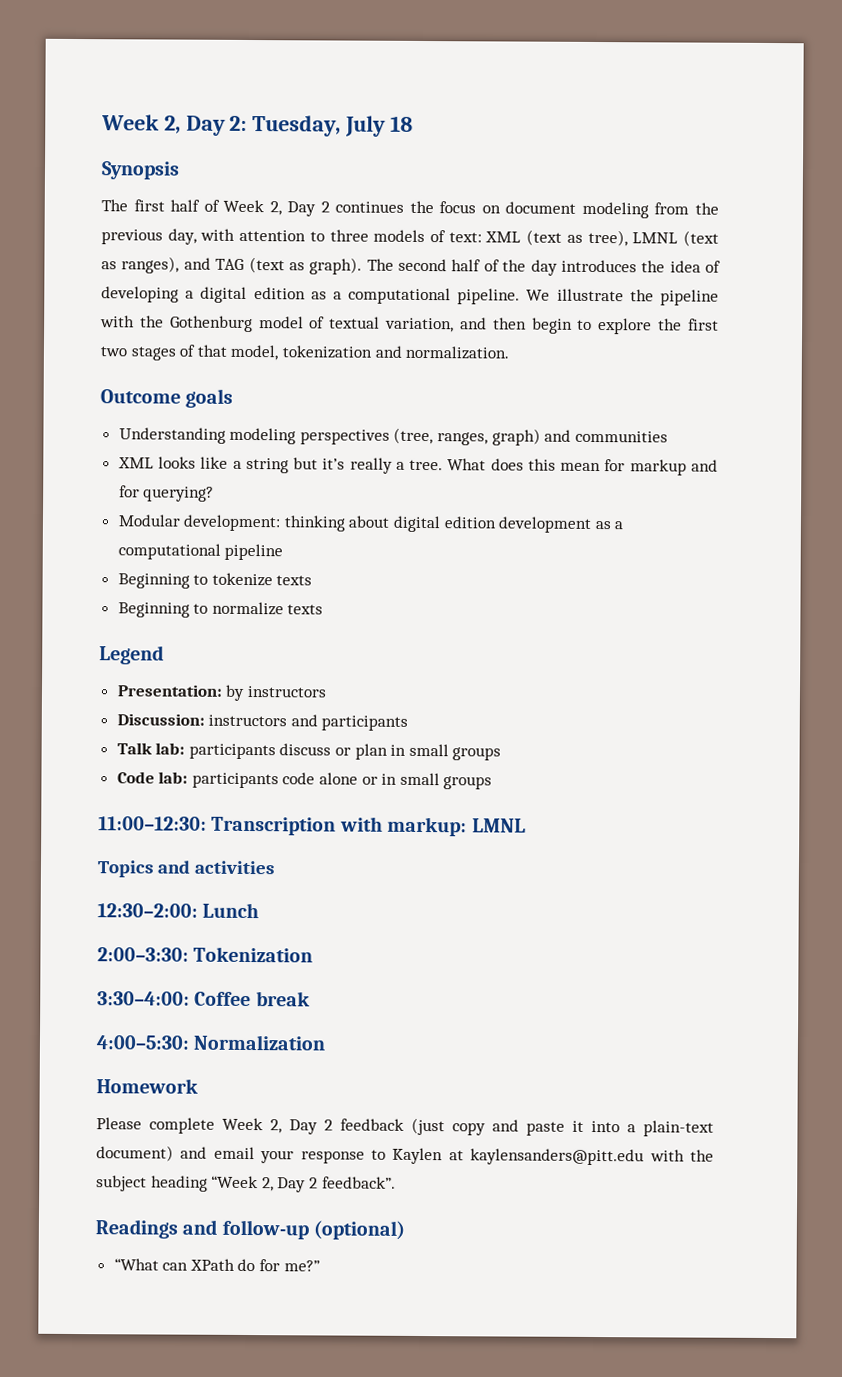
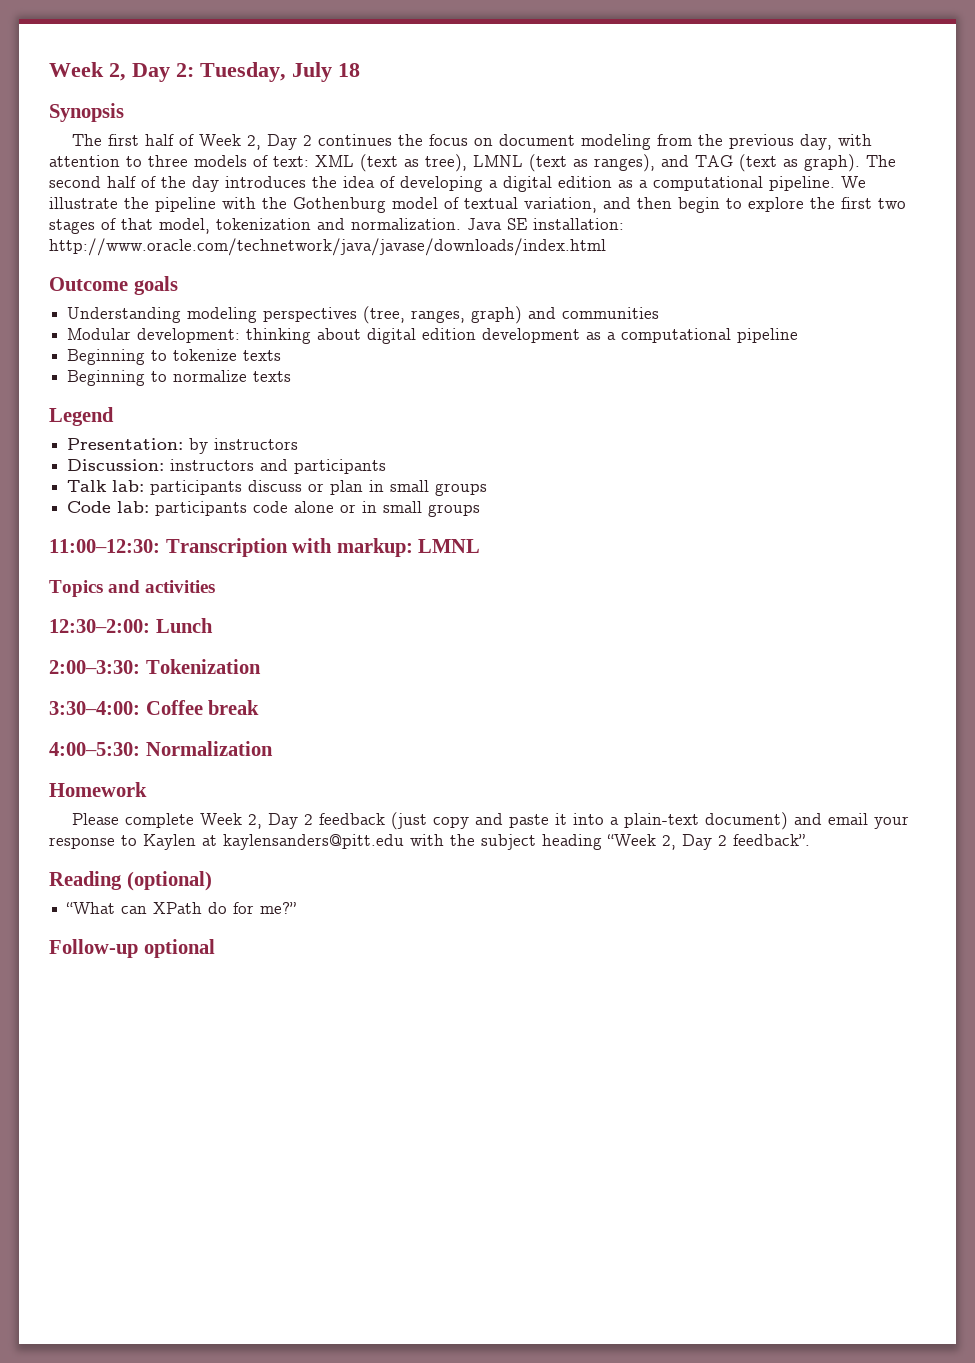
+ Java SE installation: http://www.oracle.com/technetwork/java/javase/downloads/index.html
- XML looks like a string but it’s really a tree. What does this mean for markup and for querying?
- Readings and follow-up (optional)
+ Reading (optional)
+ Follow-up optional

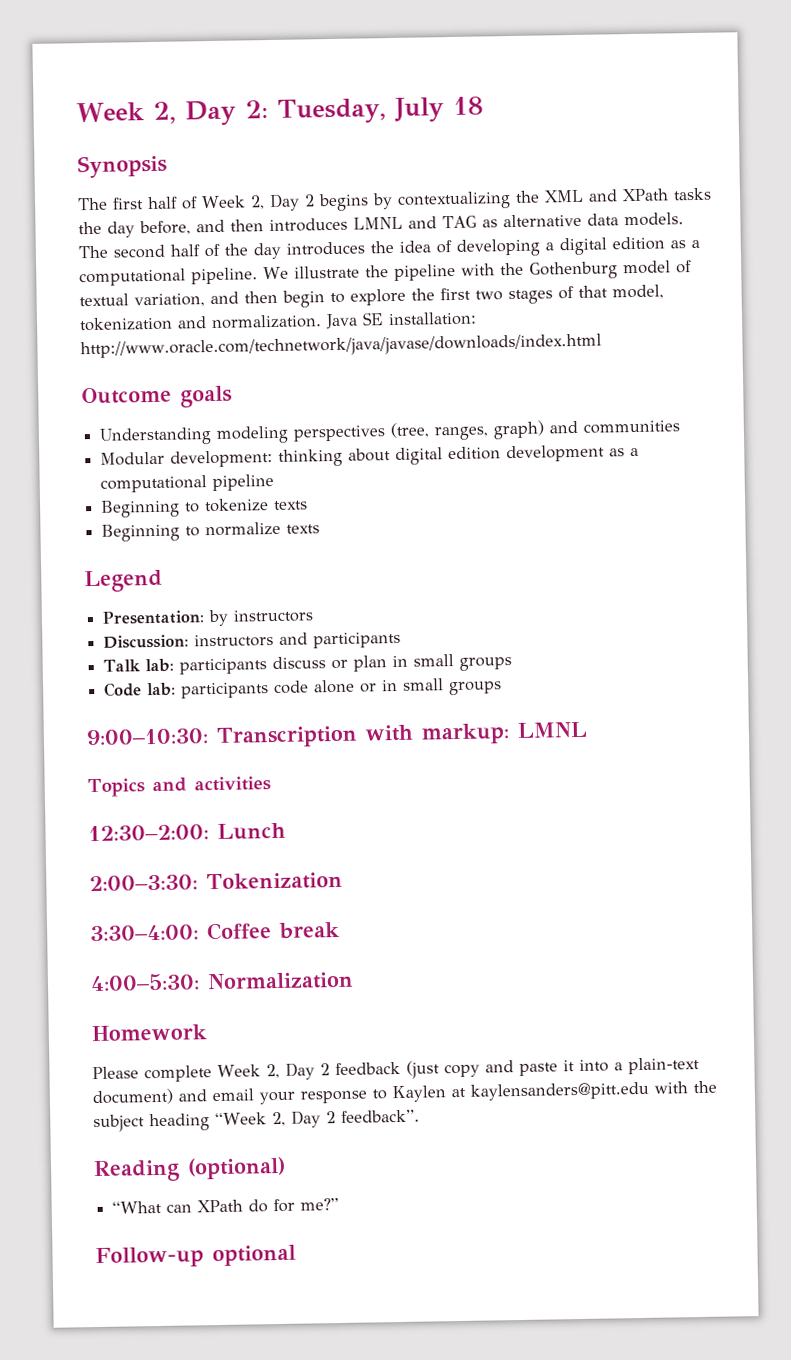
- The first half of Week 2, Day 2 continues the focus on document modeling from the previous day, with attention to three models of text: XML (text as tree), LMNL (text as ranges), and TAG (text as graph).
+ The first half of Week 2, Day 2 begins by contextualizing the XML and XPath tasks the day before, and then introduces LMNL and TAG as alternative data models.
- 11:00–12:30: Transcription with markup: LMNL
+ 9:00–10:30: Transcription with markup: LMNL

